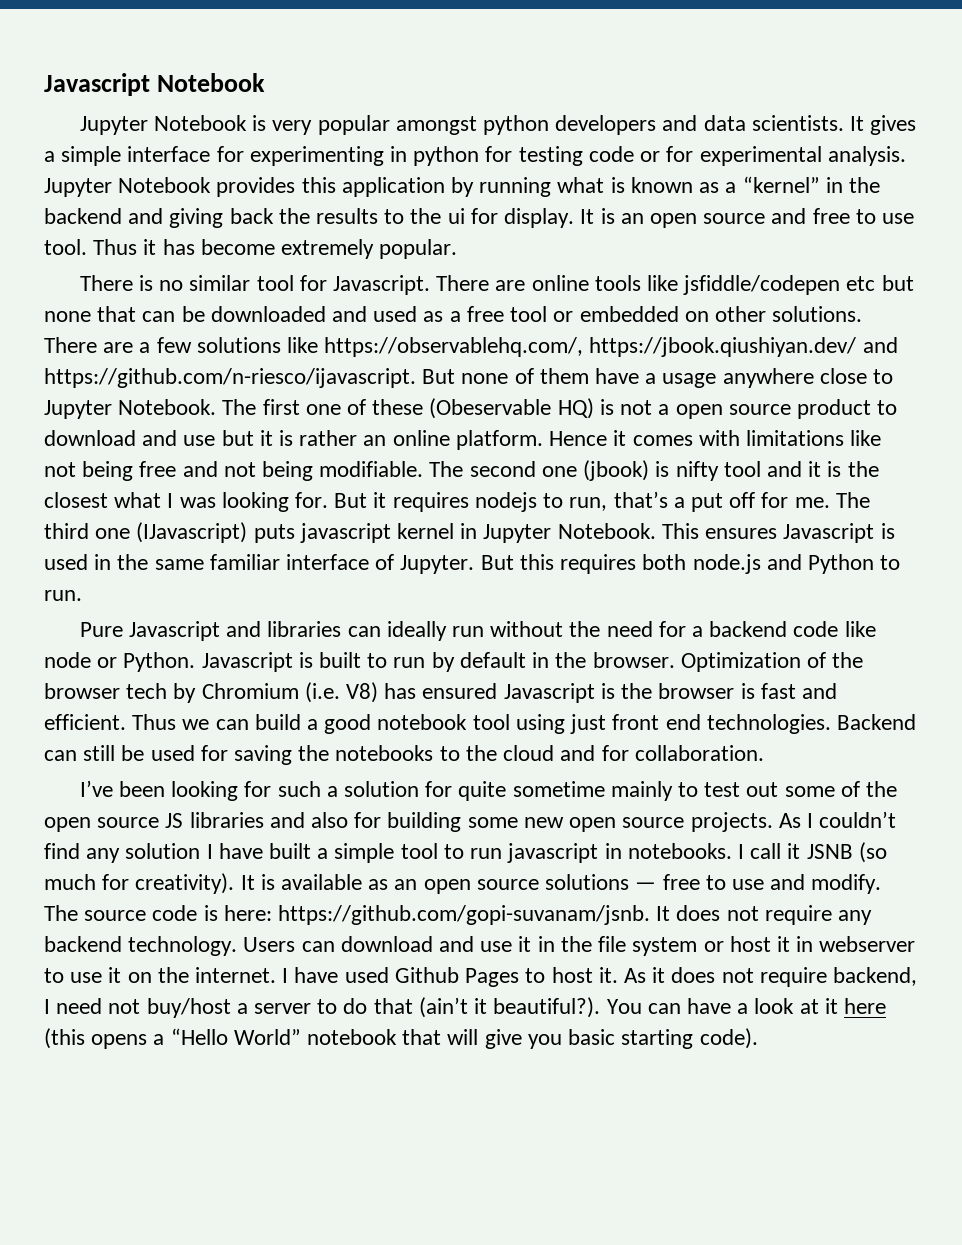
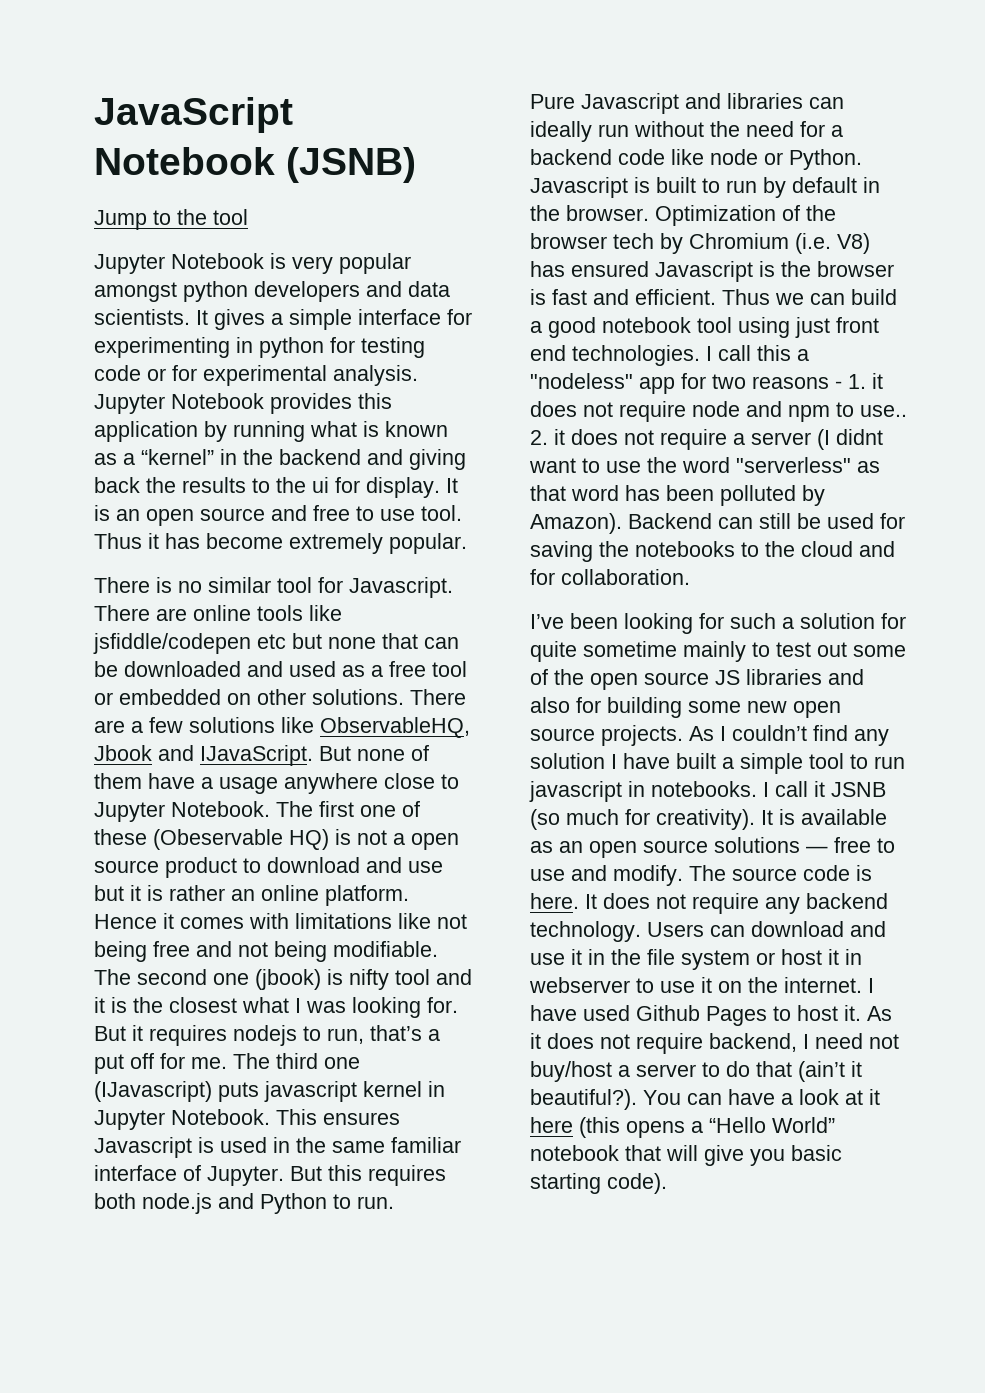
- Javascript Notebook
+ JavaScript Notebook (JSNB)
+ Jump to the tool
- There are a few solutions like https://observablehq.com/, https://jbook.qiushiyan.dev/ and https://github.com/n-riesco/ijavascript. But none of them have a usage anywhere close to Jupyter Notebook.
+ There are a few solutions like ObservableHQ, Jbook and IJavaScript. But none of them have a usage anywhere close to Jupyter Notebook.
+ I call this a "nodeless" app for two reasons - 1. it does not require node and npm to use.. 2. it does not require a server (I didnt want to use the word "serverless" as that word has been polluted by Amazon).
- The source code is here: https://github.com/gopi-suvanam/jsnb. It does not require any backend technology.
+ The source code is here. It does not require any backend technology.

